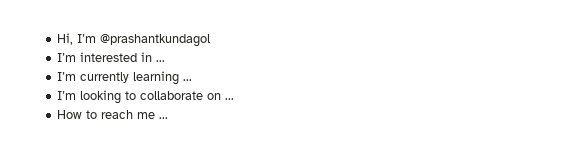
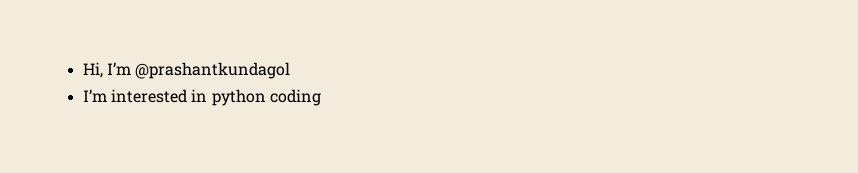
- I’m interested in ...
- I’m currently learning ...
- I’m looking to collaborate on ...
- How to reach me ...
+ I’m interested in python coding

